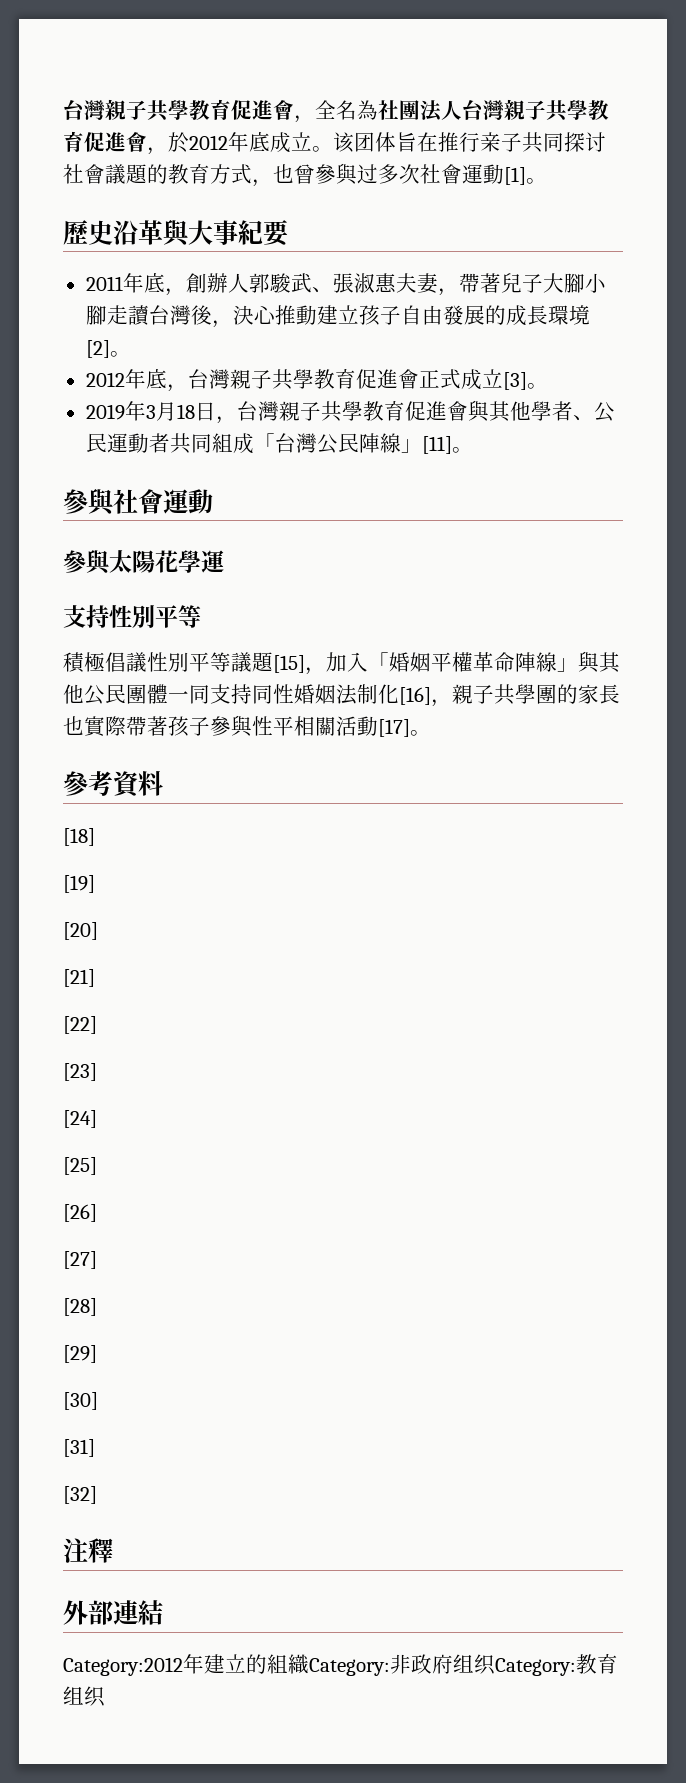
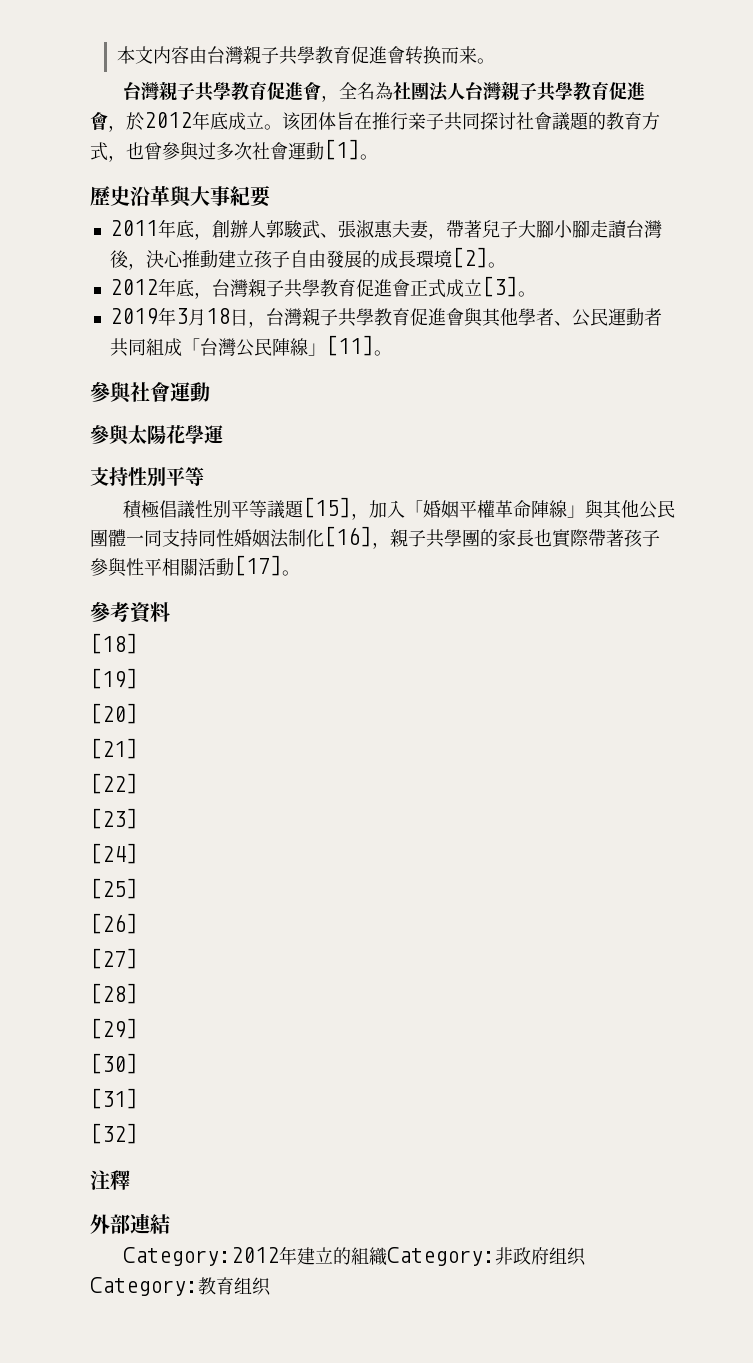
+ 本文内容由台灣親子共學教育促進會转换而来。

